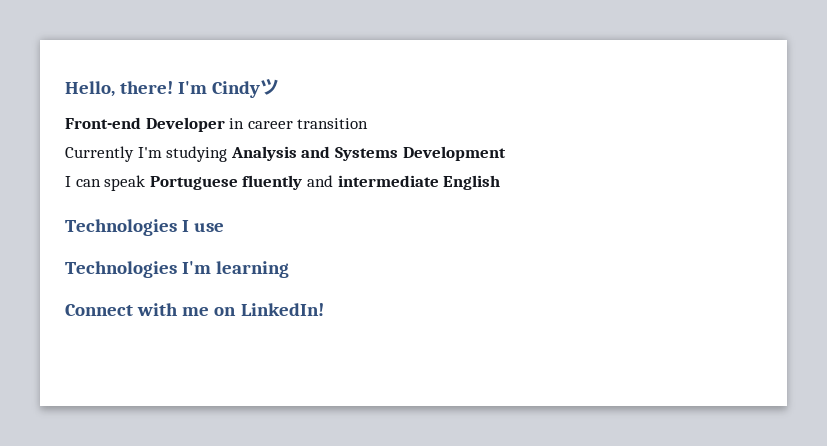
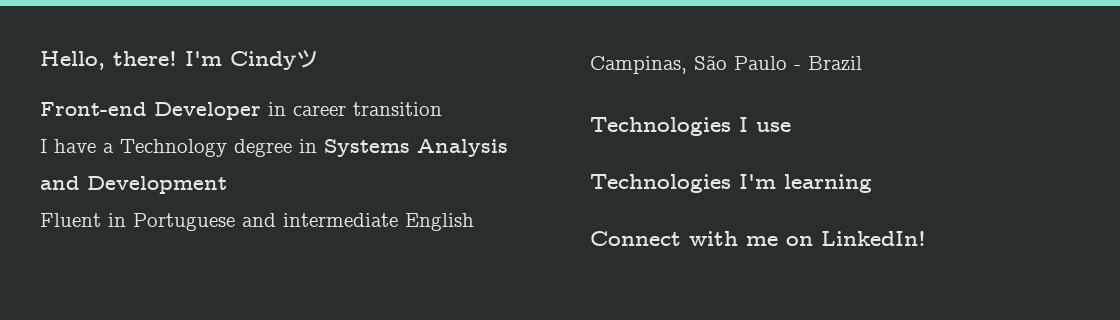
- Currently I'm studying Analysis and Systems Development
+ I have a Technology degree in Systems Analysis and Development
- I can speak Portuguese fluently and intermediate English
+ Fluent in Portuguese and intermediate English Campinas, São Paulo - Brazil

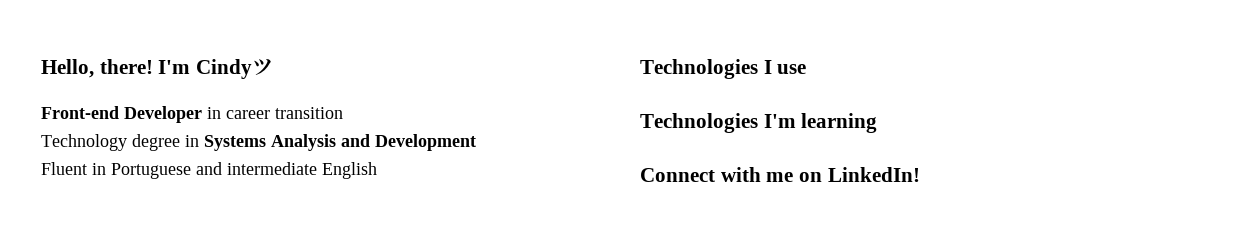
- I have a Technology degree in Systems Analysis and Development
+ Technology degree in Systems Analysis and Development
- Fluent in Portuguese and intermediate English Campinas, São Paulo - Brazil
+ Fluent in Portuguese and intermediate English

